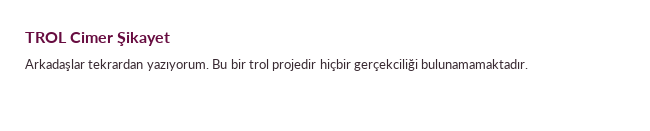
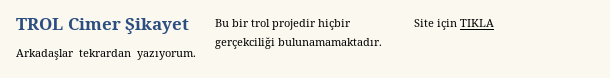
+ Site için TIKLA

